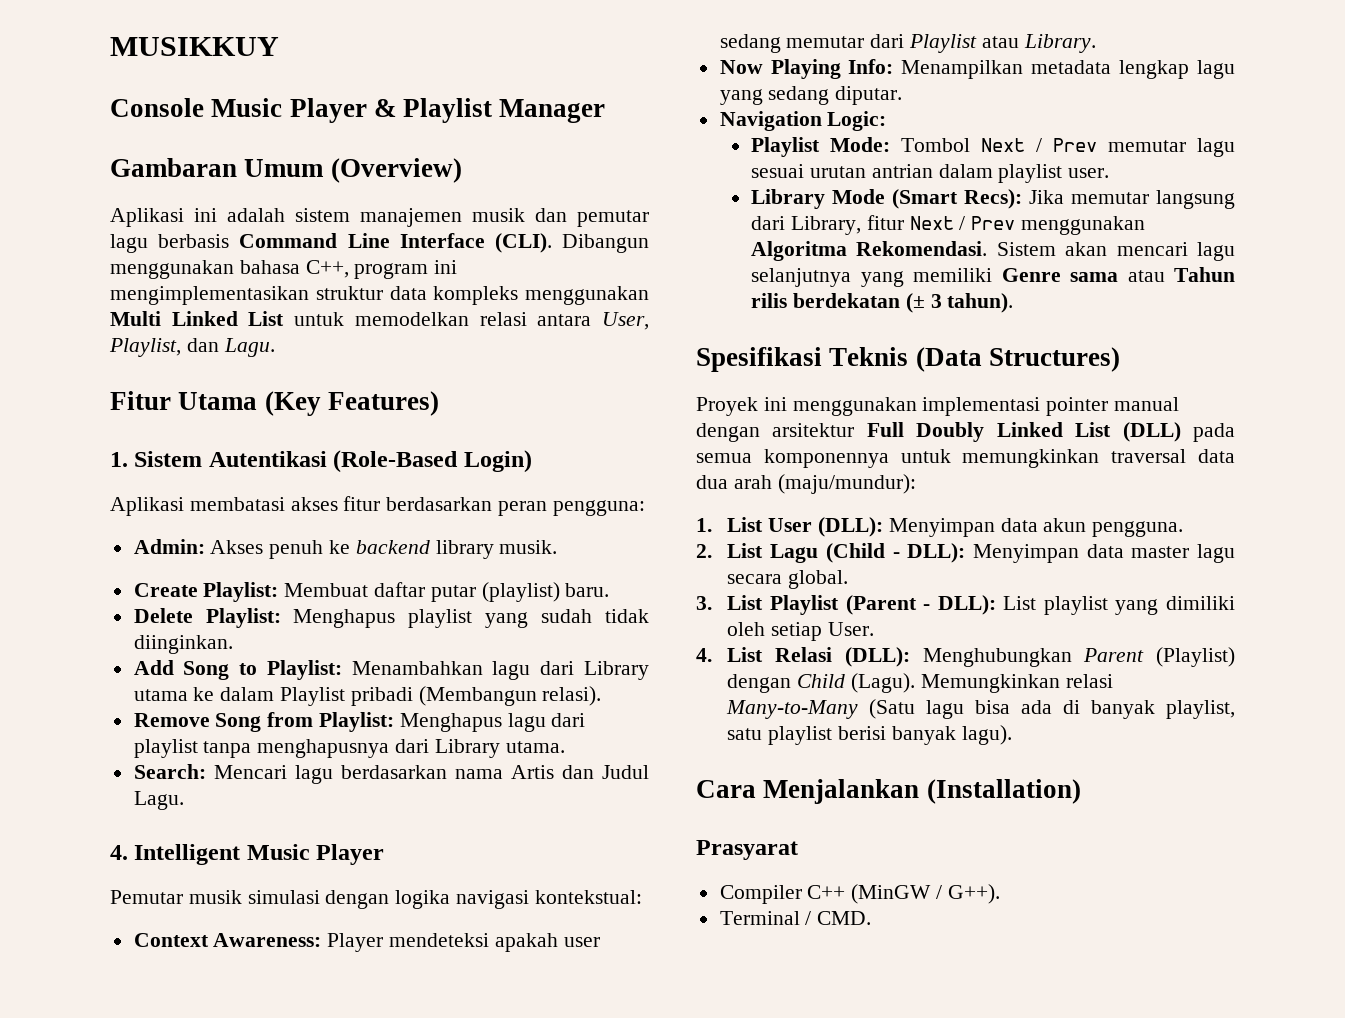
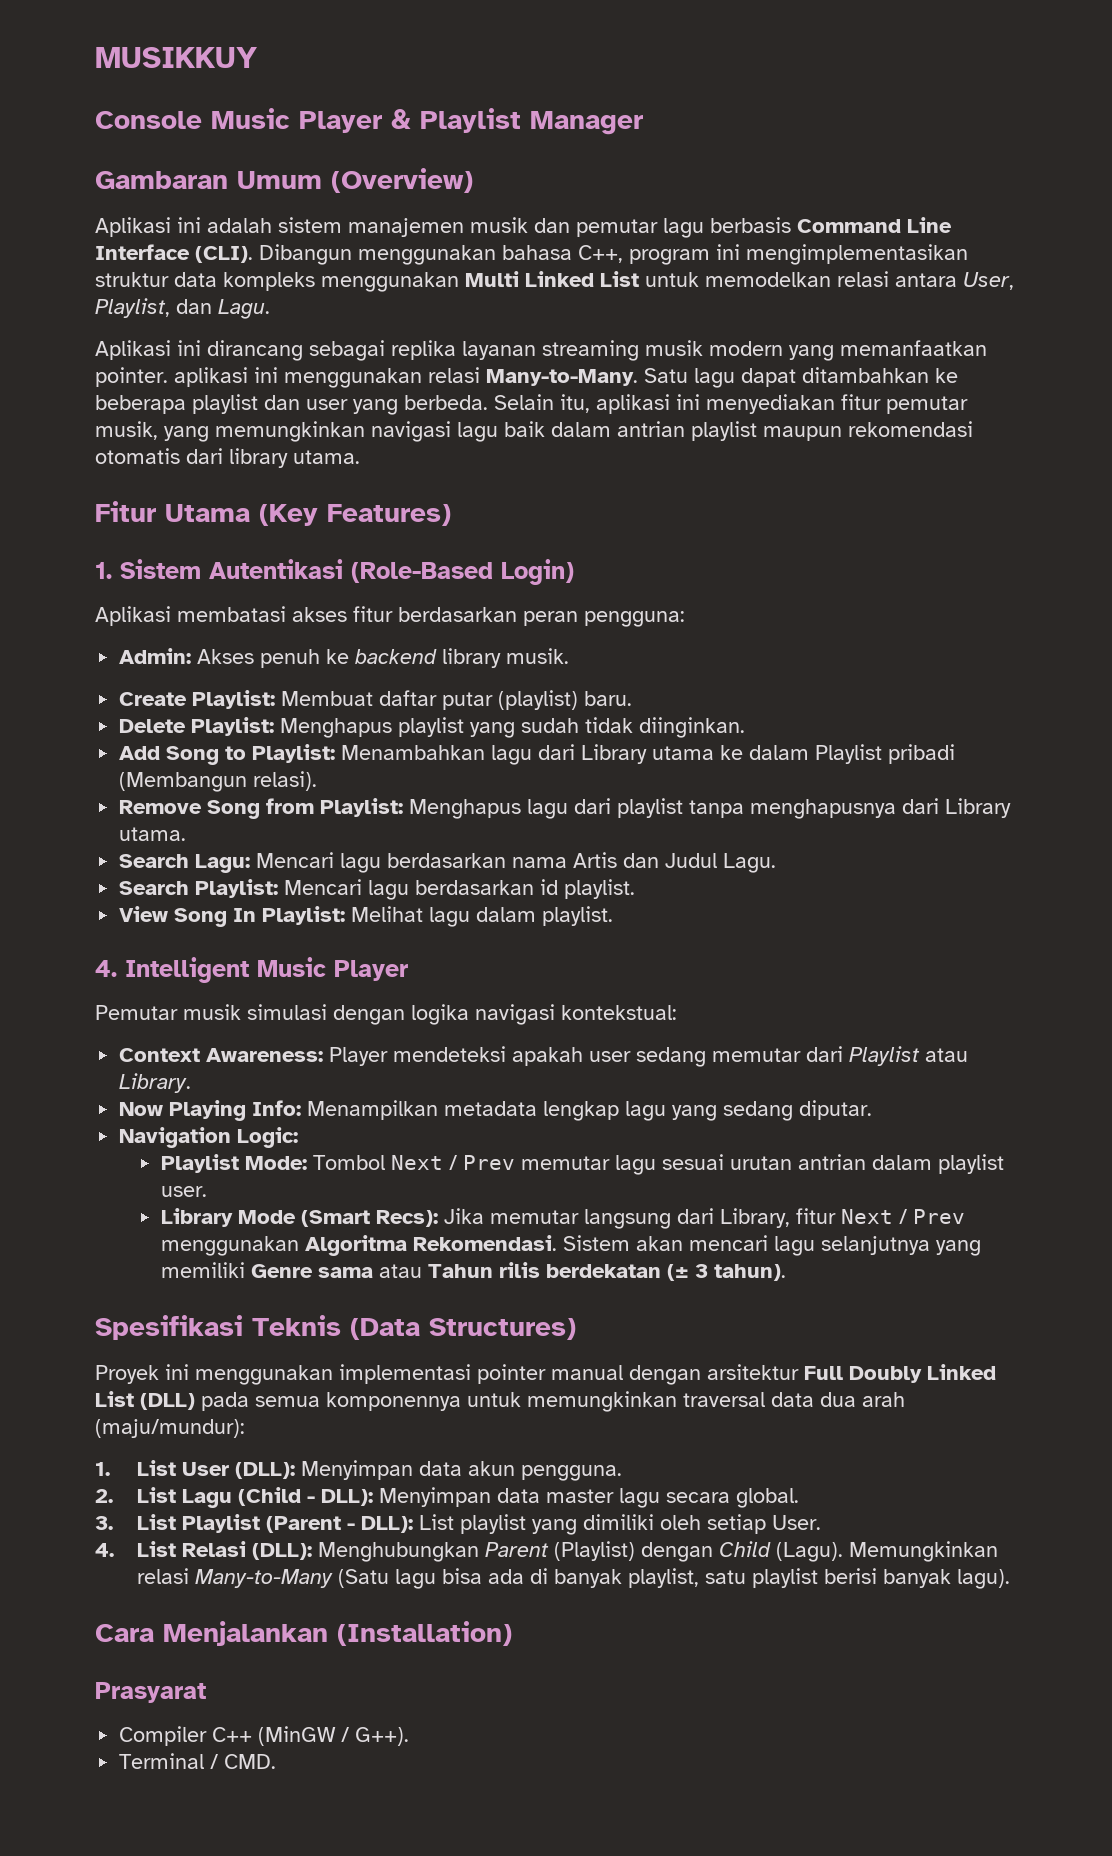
+ Aplikasi ini dirancang sebagai replika layanan streaming musik modern yang memanfaatkan pointer. aplikasi ini menggunakan relasi Many-to-Many. Satu lagu dapat ditambahkan ke beberapa playlist dan user yang berbeda. Selain itu, aplikasi ini menyediakan fitur pemutar musik, yang memungkinkan navigasi lagu baik dalam antrian playlist maupun rekomendasi otomatis dari library utama.
- Search: Mencari lagu berdasarkan nama Artis dan Judul Lagu.
+ Search Lagu: Mencari lagu berdasarkan nama Artis dan Judul Lagu.
+ Search Playlist: Mencari lagu berdasarkan id playlist.
+ View Song In Playlist: Melihat lagu dalam playlist.

